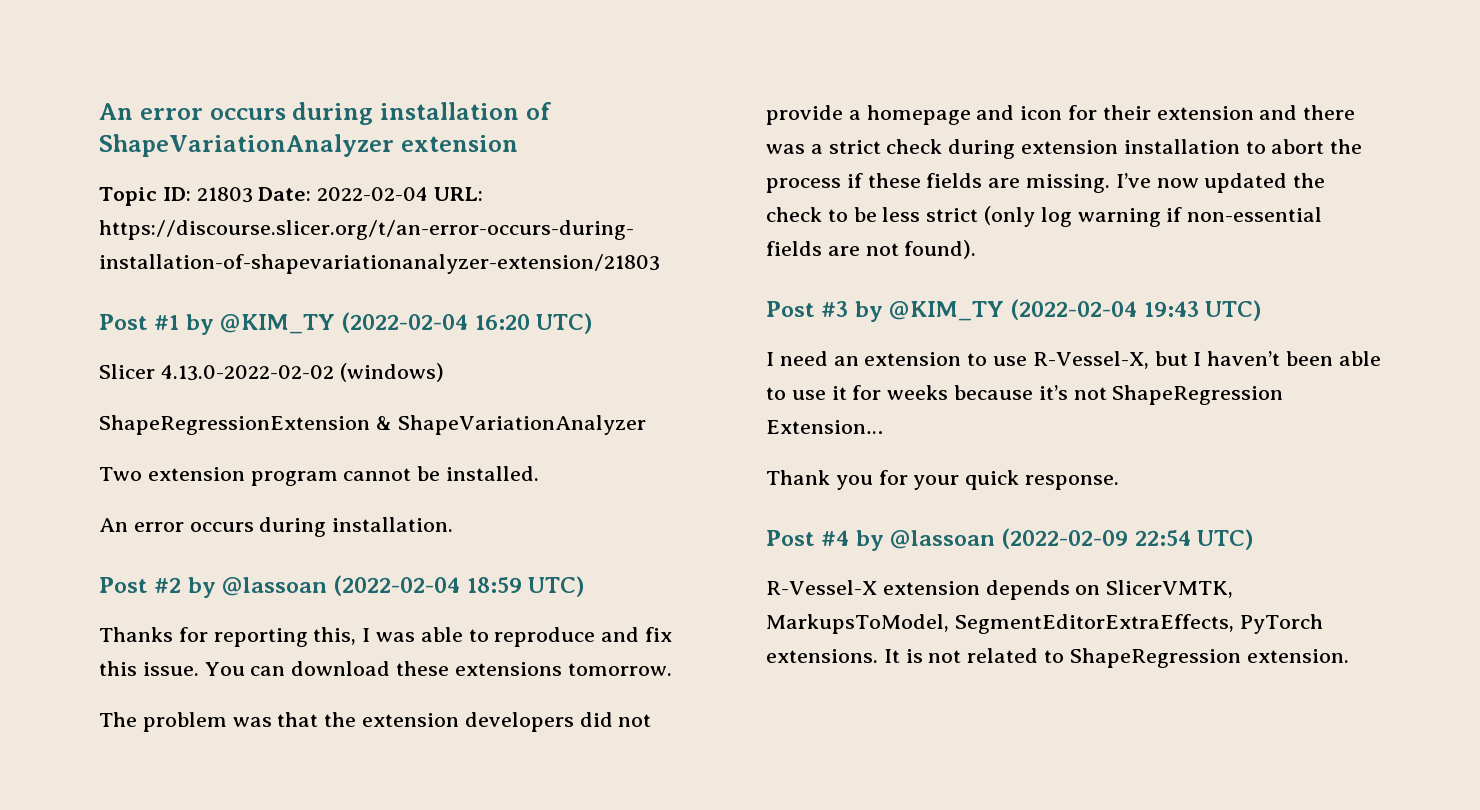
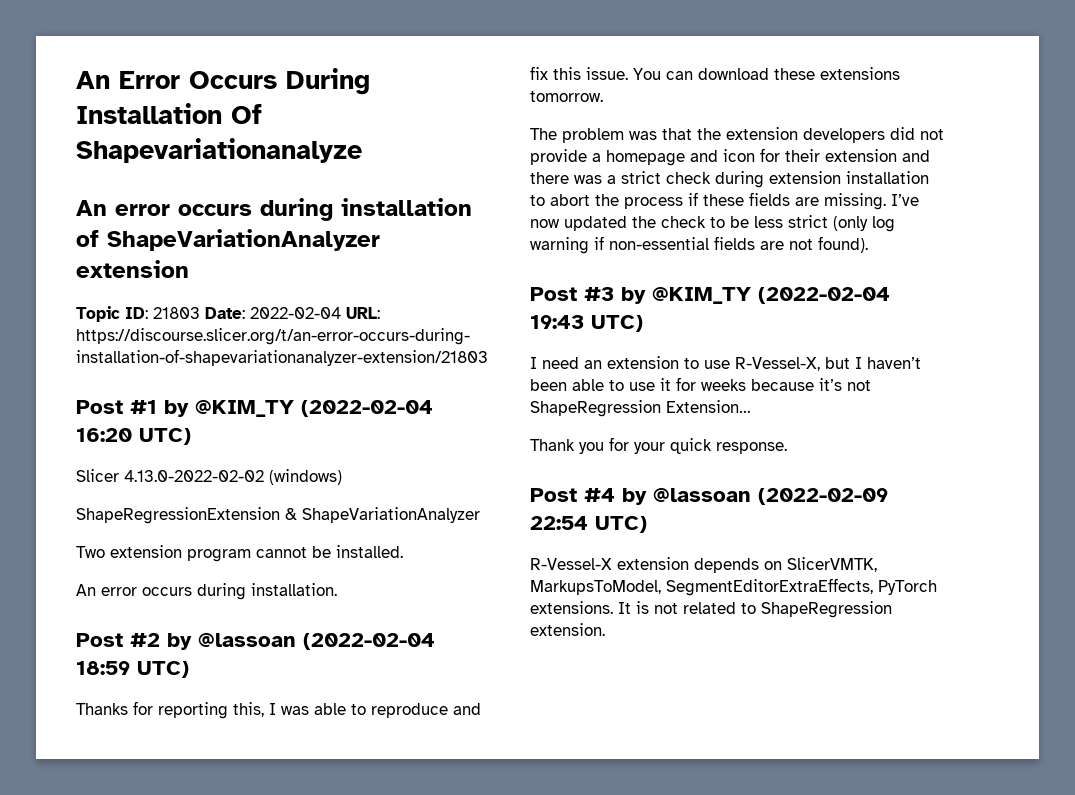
+ An Error Occurs During Installation Of Shapevariationanalyze

